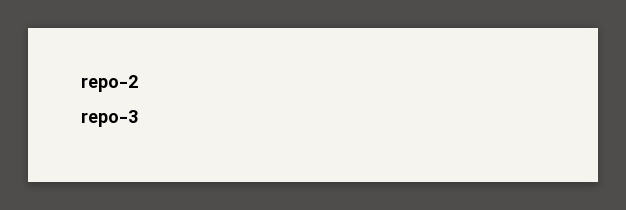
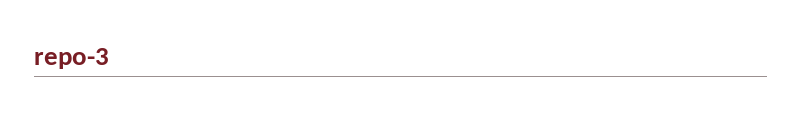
- repo-2

